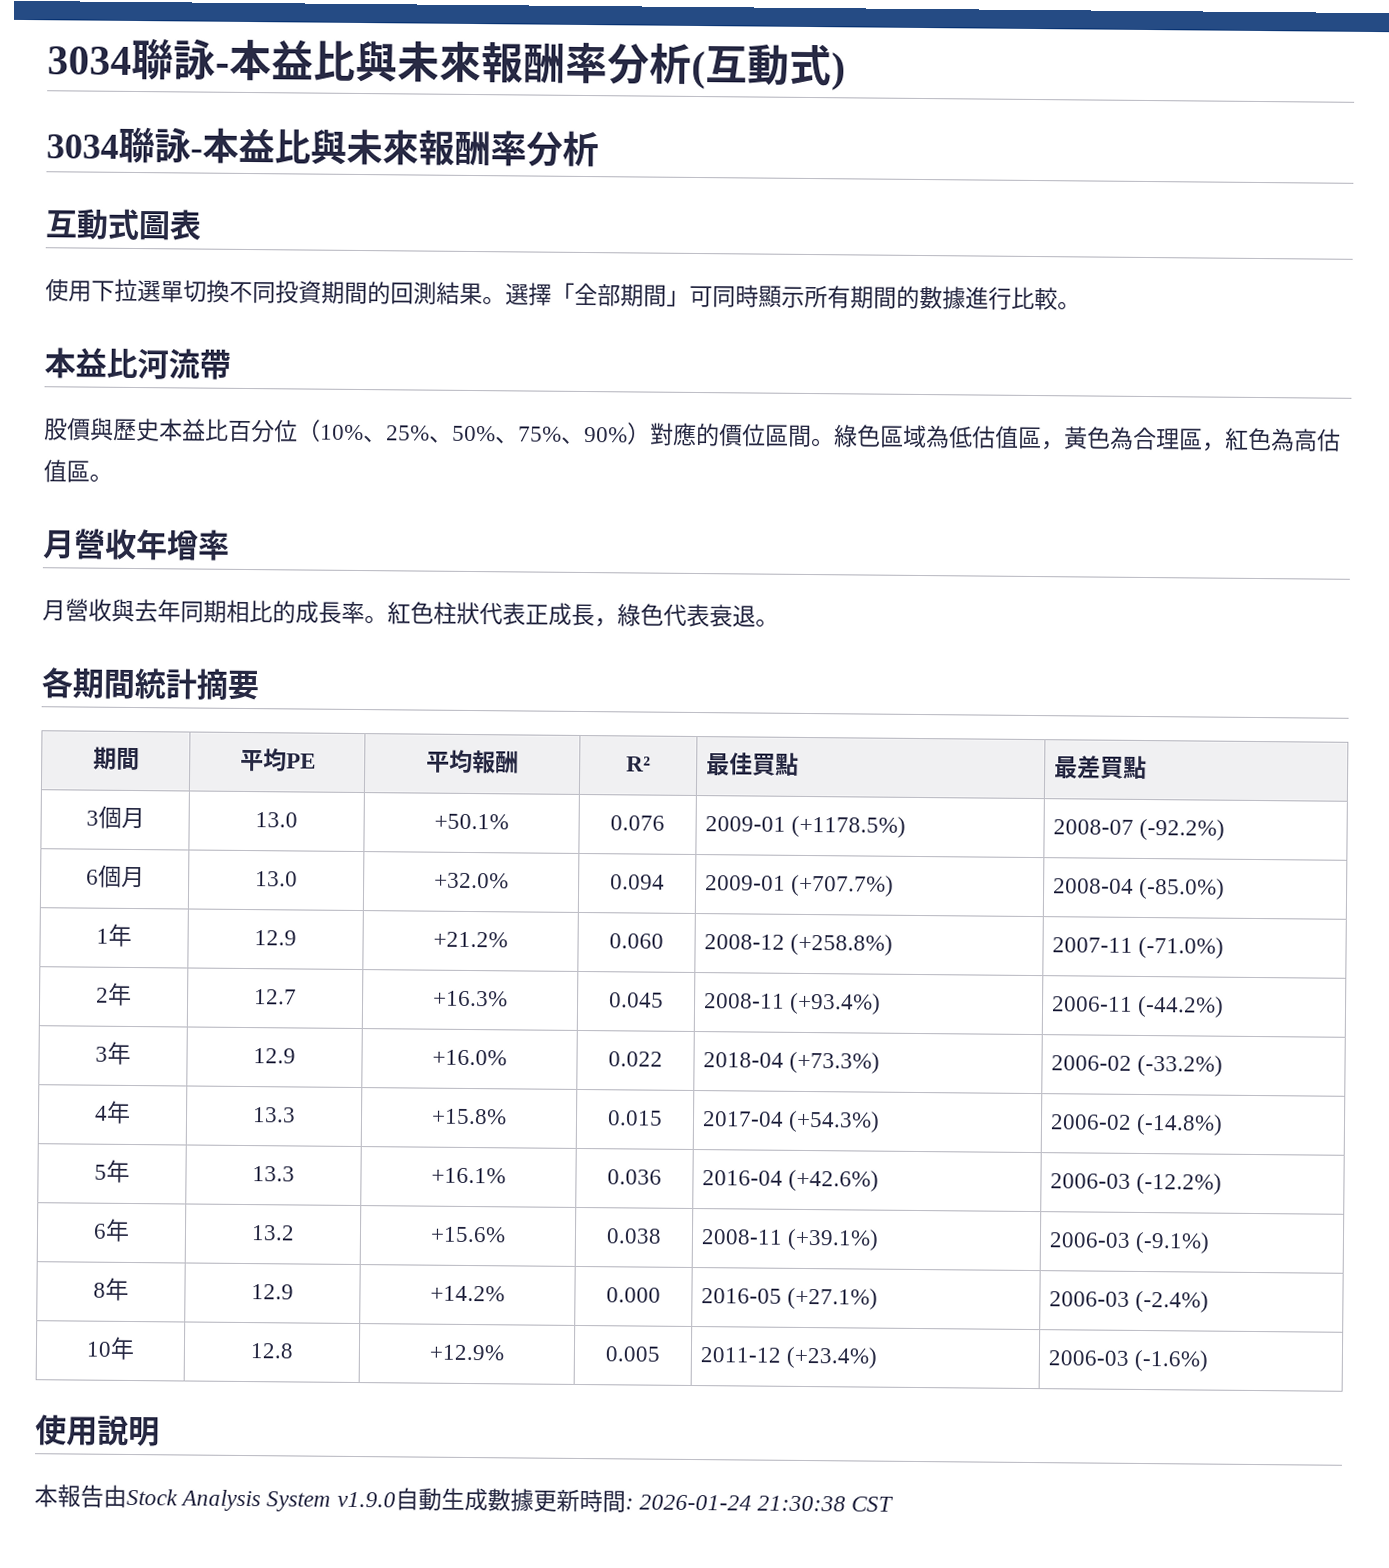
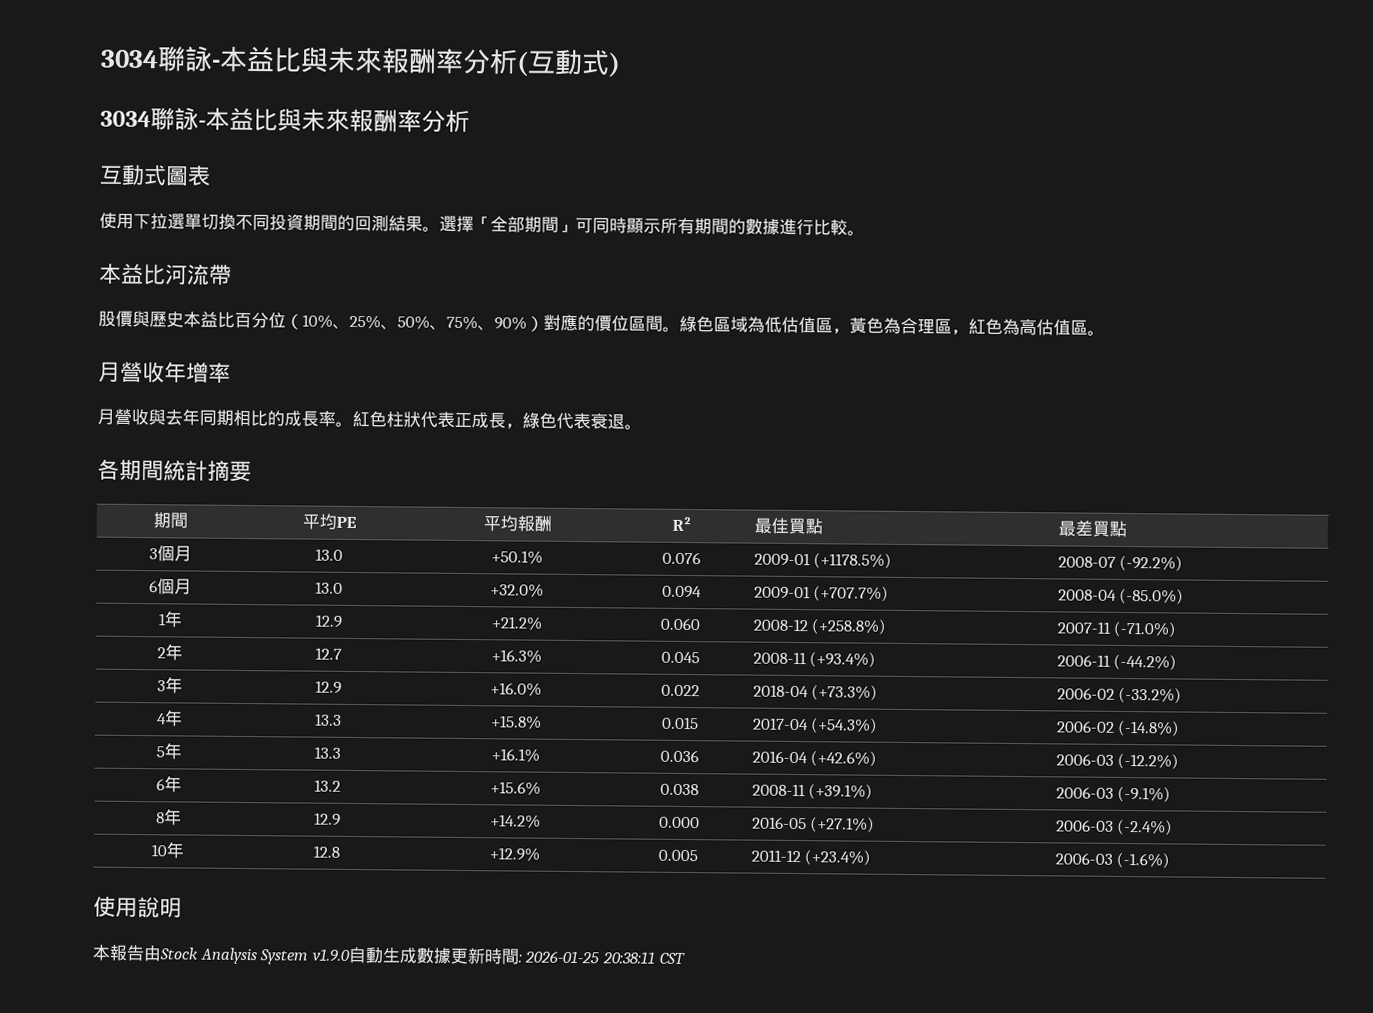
- 本報告由Stock Analysis System v1.9.0自動生成數據更新時間: 2026-01-24 21:30:38 CST
+ 本報告由Stock Analysis System v1.9.0自動生成數據更新時間: 2026-01-25 20:38:11 CST

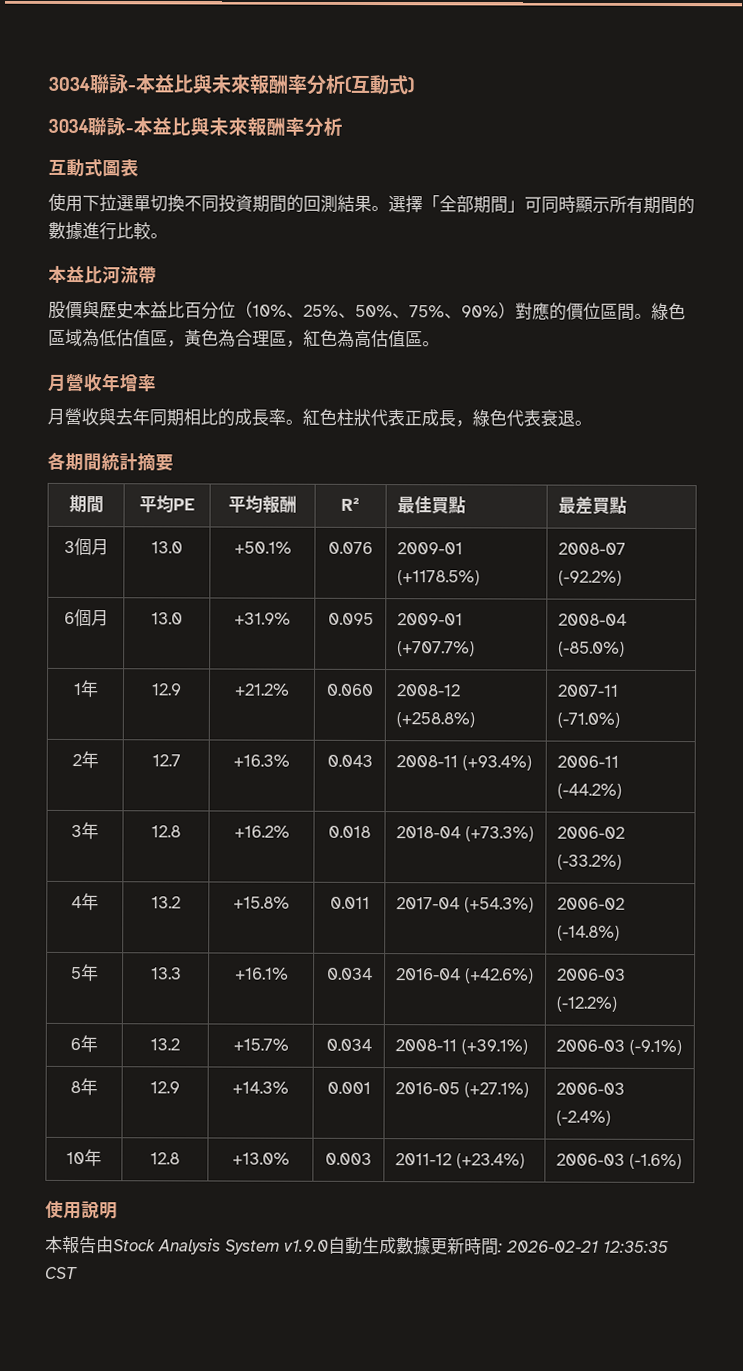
- 6個月 | 13.0 | +32.0% | 0.094 | 2009-01 (+707.7%) | 2008-04 (-85.0%)
+ 6個月 | 13.0 | +31.9% | 0.095 | 2009-01 (+707.7%) | 2008-04 (-85.0%)
- 2年 | 12.7 | +16.3% | 0.045 | 2008-11 (+93.4%) | 2006-11 (-44.2%)
+ 2年 | 12.7 | +16.3% | 0.043 | 2008-11 (+93.4%) | 2006-11 (-44.2%)
- 3年 | 12.9 | +16.0% | 0.022 | 2018-04 (+73.3%) | 2006-02 (-33.2%)
+ 3年 | 12.8 | +16.2% | 0.018 | 2018-04 (+73.3%) | 2006-02 (-33.2%)
- 4年 | 13.3 | +15.8% | 0.015 | 2017-04 (+54.3%) | 2006-02 (-14.8%)
+ 4年 | 13.2 | +15.8% | 0.011 | 2017-04 (+54.3%) | 2006-02 (-14.8%)
- 5年 | 13.3 | +16.1% | 0.036 | 2016-04 (+42.6%) | 2006-03 (-12.2%)
+ 5年 | 13.3 | +16.1% | 0.034 | 2016-04 (+42.6%) | 2006-03 (-12.2%)
- 6年 | 13.2 | +15.6% | 0.038 | 2008-11 (+39.1%) | 2006-03 (-9.1%)
+ 6年 | 13.2 | +15.7% | 0.034 | 2008-11 (+39.1%) | 2006-03 (-9.1%)
- 8年 | 12.9 | +14.2% | 0.000 | 2016-05 (+27.1%) | 2006-03 (-2.4%)
+ 8年 | 12.9 | +14.3% | 0.001 | 2016-05 (+27.1%) | 2006-03 (-2.4%)
- 10年 | 12.8 | +12.9% | 0.005 | 2011-12 (+23.4%) | 2006-03 (-1.6%)
+ 10年 | 12.8 | +13.0% | 0.003 | 2011-12 (+23.4%) | 2006-03 (-1.6%)
- 本報告由Stock Analysis System v1.9.0自動生成數據更新時間: 2026-01-25 20:38:11 CST
+ 本報告由Stock Analysis System v1.9.0自動生成數據更新時間: 2026-02-21 12:35:35 CST

